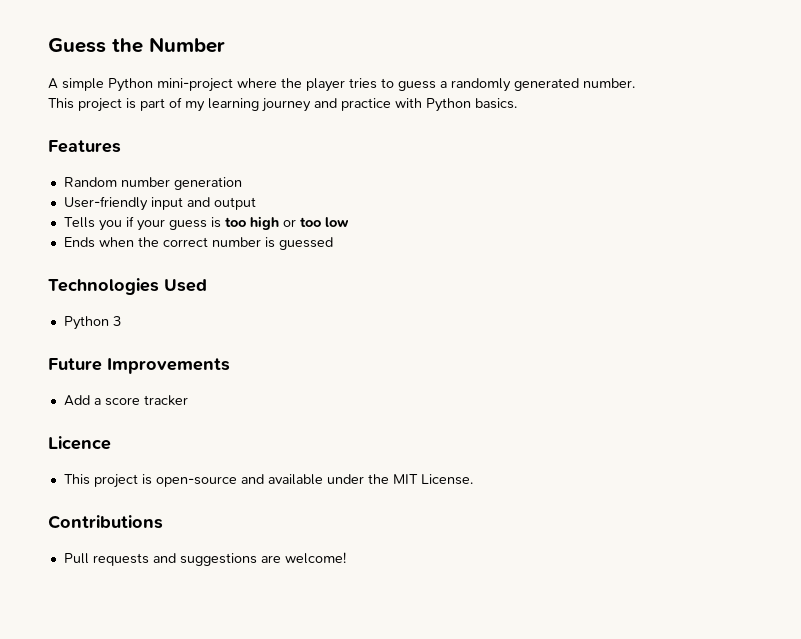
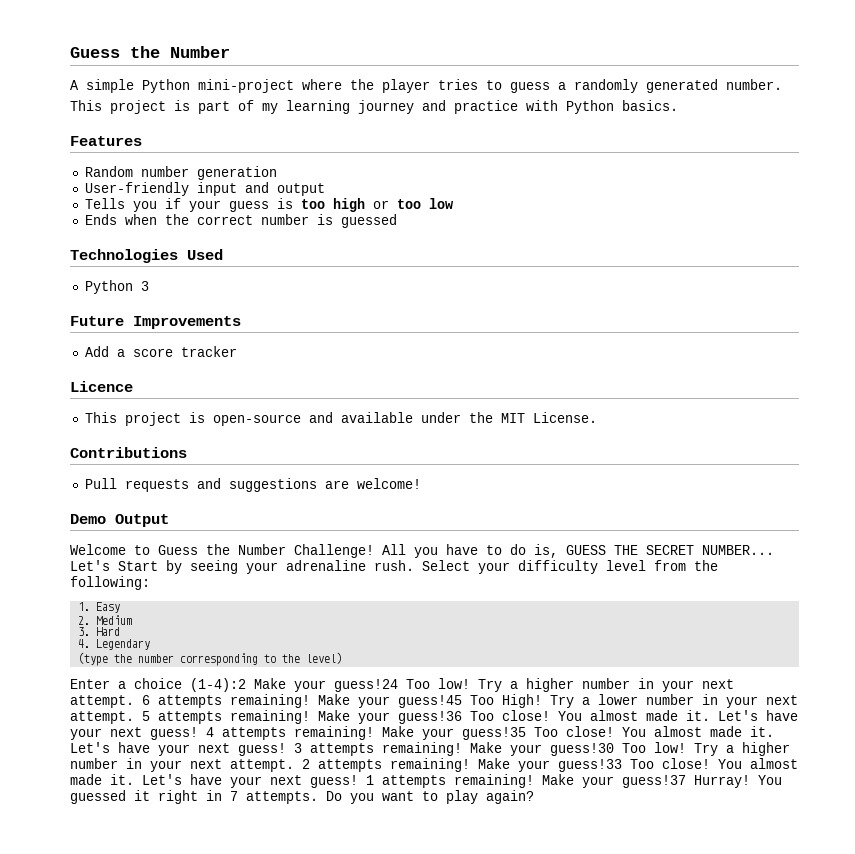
+ Demo Output
+ Welcome to Guess the Number Challenge! All you have to do is, GUESS THE SECRET NUMBER... Let's Start by seeing your adrenaline rush. Select your difficulty level from the following:
+ 1. Easy
+ 2. Medium
+ 3. Hard
+ 4. Legendary
+ (type the number corresponding to the level)
+ Enter a choice (1-4):2 Make your guess!24 Too low! Try a higher number in your next attempt. 6 attempts remaining! Make your guess!45 Too High! Try a lower number in your next attempt. 5 attempts remaining! Make your guess!36 Too close! You almost made it. Let's have your next guess! 4 attempts remaining! Make your guess!35 Too close! You almost made it. Let's have your next guess! 3 attempts remaining! Make your guess!30 Too low! Try a higher number in your next attempt. 2 attempts remaining! Make your guess!33 Too close! You almost made it. Let's have your next guess! 1 attempts remaining! Make your guess!37 Hurray! You guessed it right in 7 attempts. Do you want to play again?

